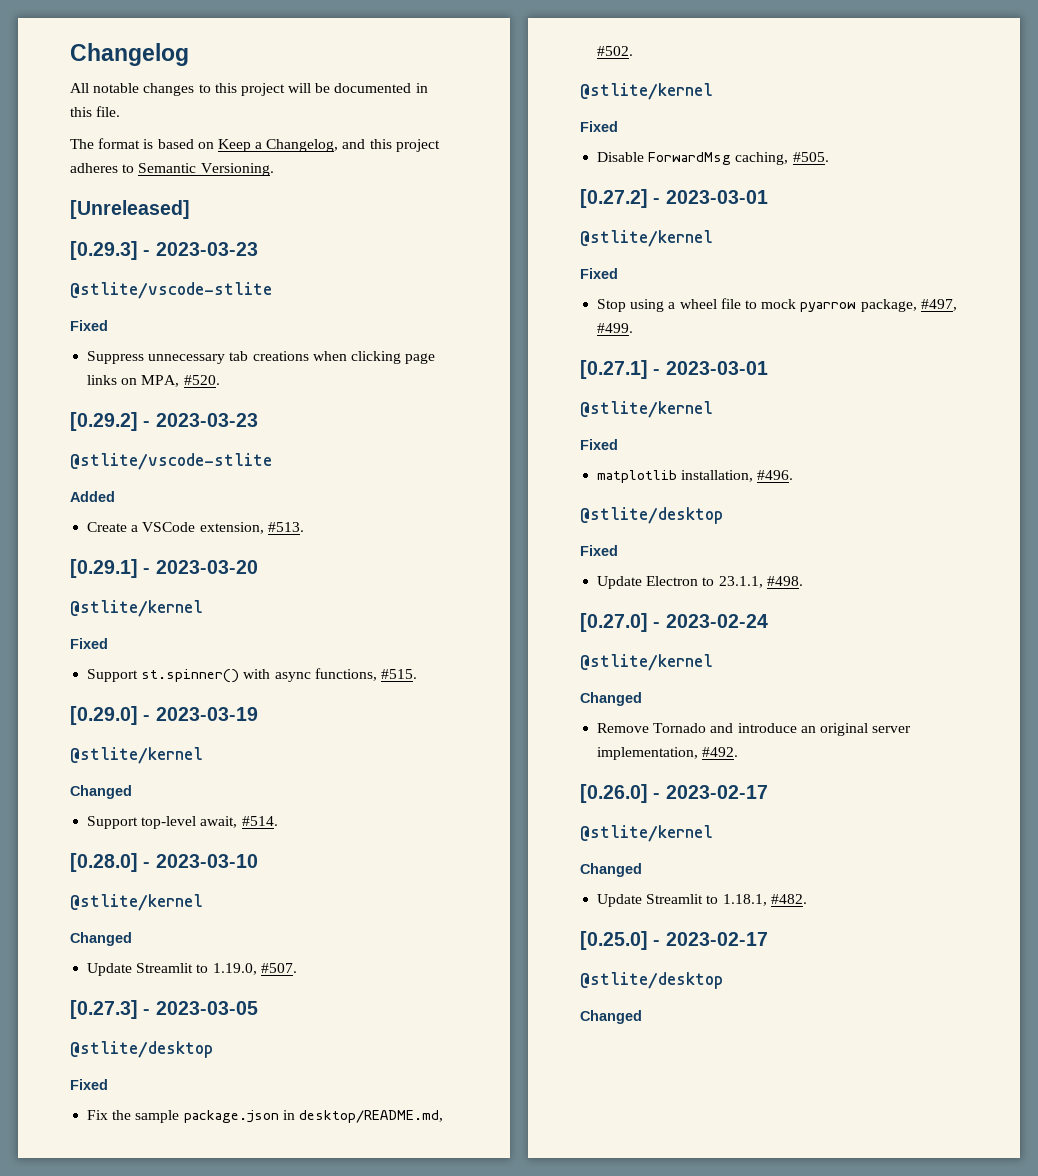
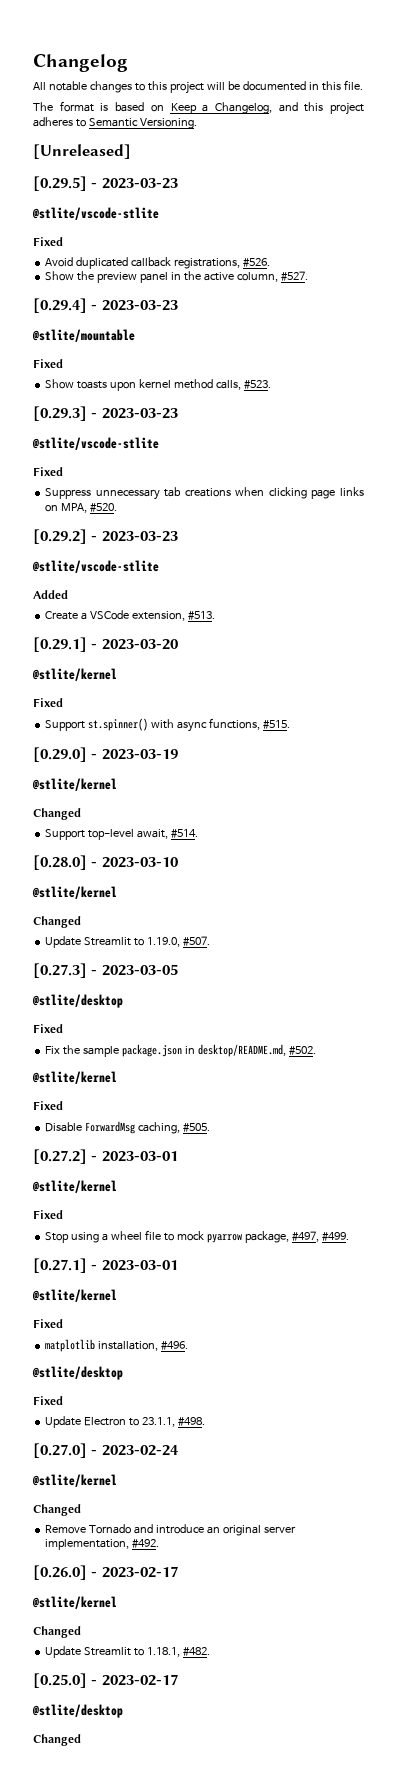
+ [0.29.5] - 2023-03-23
+ @stlite/vscode-stlite
+ Fixed
+ Avoid duplicated callback registrations, #526.
+ Show the preview panel in the active column, #527.
+ [0.29.4] - 2023-03-23
+ @stlite/mountable
+ Fixed
+ Show toasts upon kernel method calls, #523.

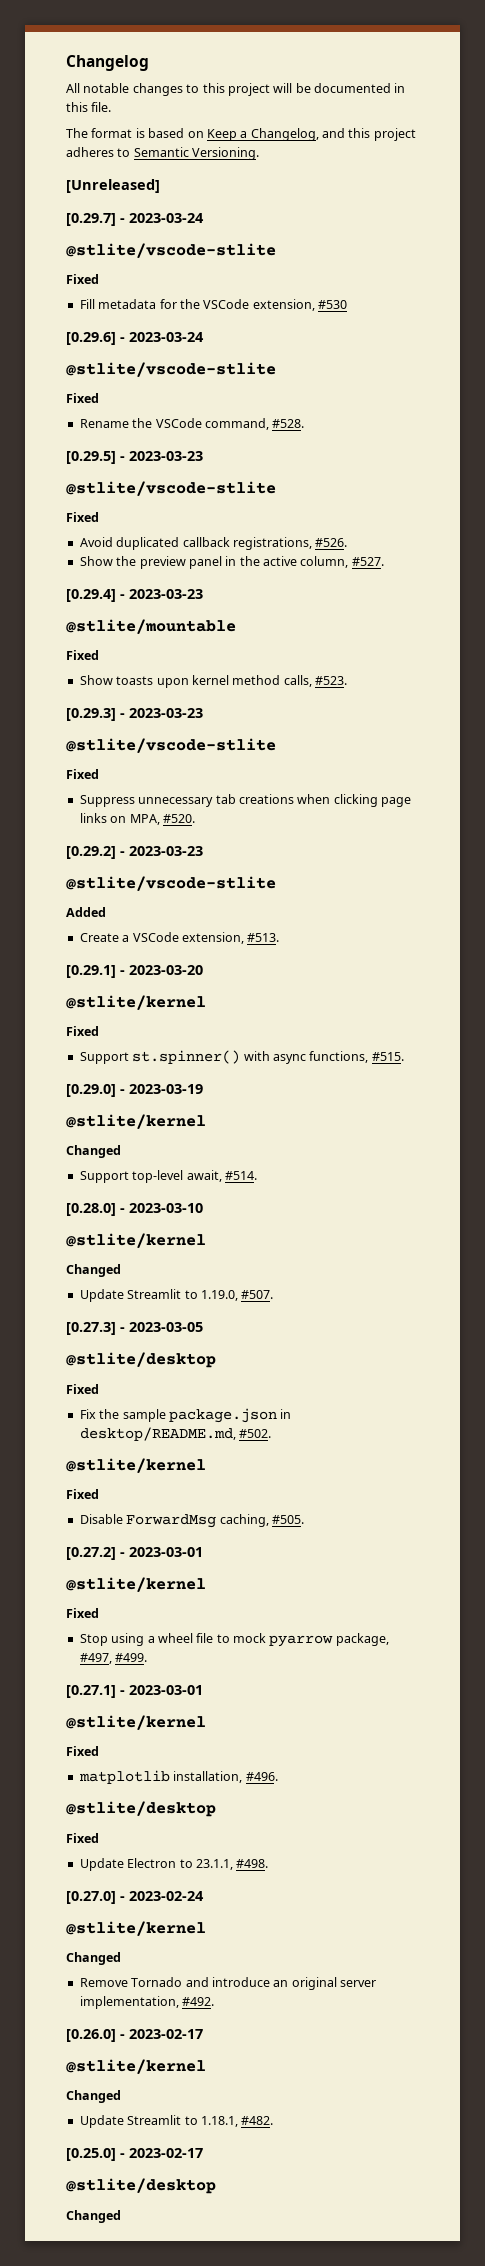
+ [0.29.7] - 2023-03-24
+ @stlite/vscode-stlite
+ Fixed
+ Fill metadata for the VSCode extension, #530
+ [0.29.6] - 2023-03-24
+ @stlite/vscode-stlite
+ Fixed
+ Rename the VSCode command, #528.

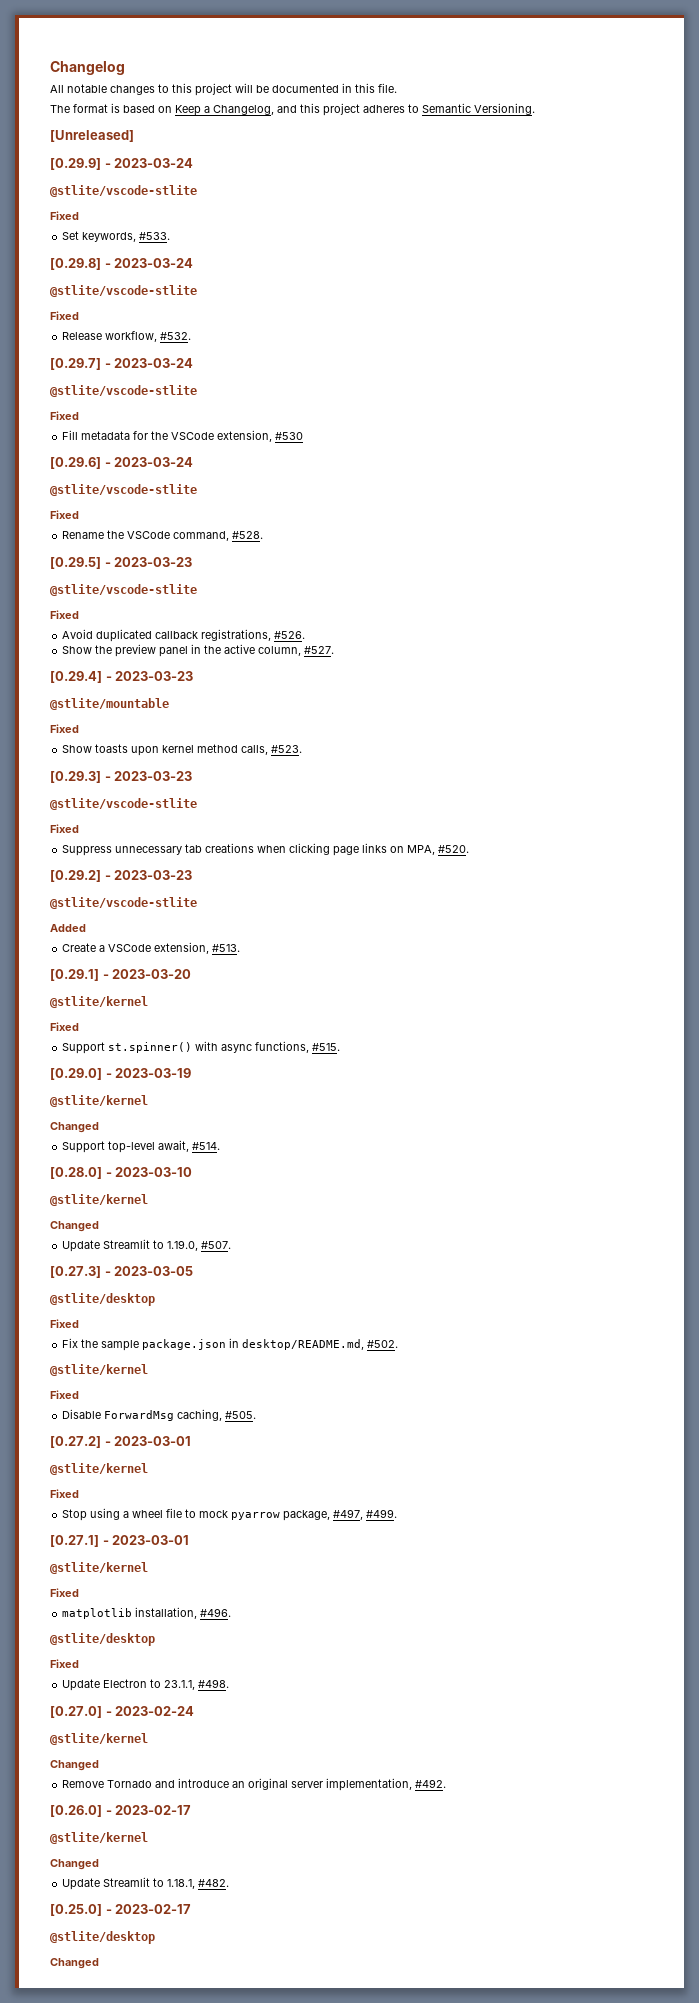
+ [0.29.9] - 2023-03-24
+ @stlite/vscode-stlite
+ Fixed
+ Set keywords, #533.
+ [0.29.8] - 2023-03-24
+ @stlite/vscode-stlite
+ Fixed
+ Release workflow, #532.

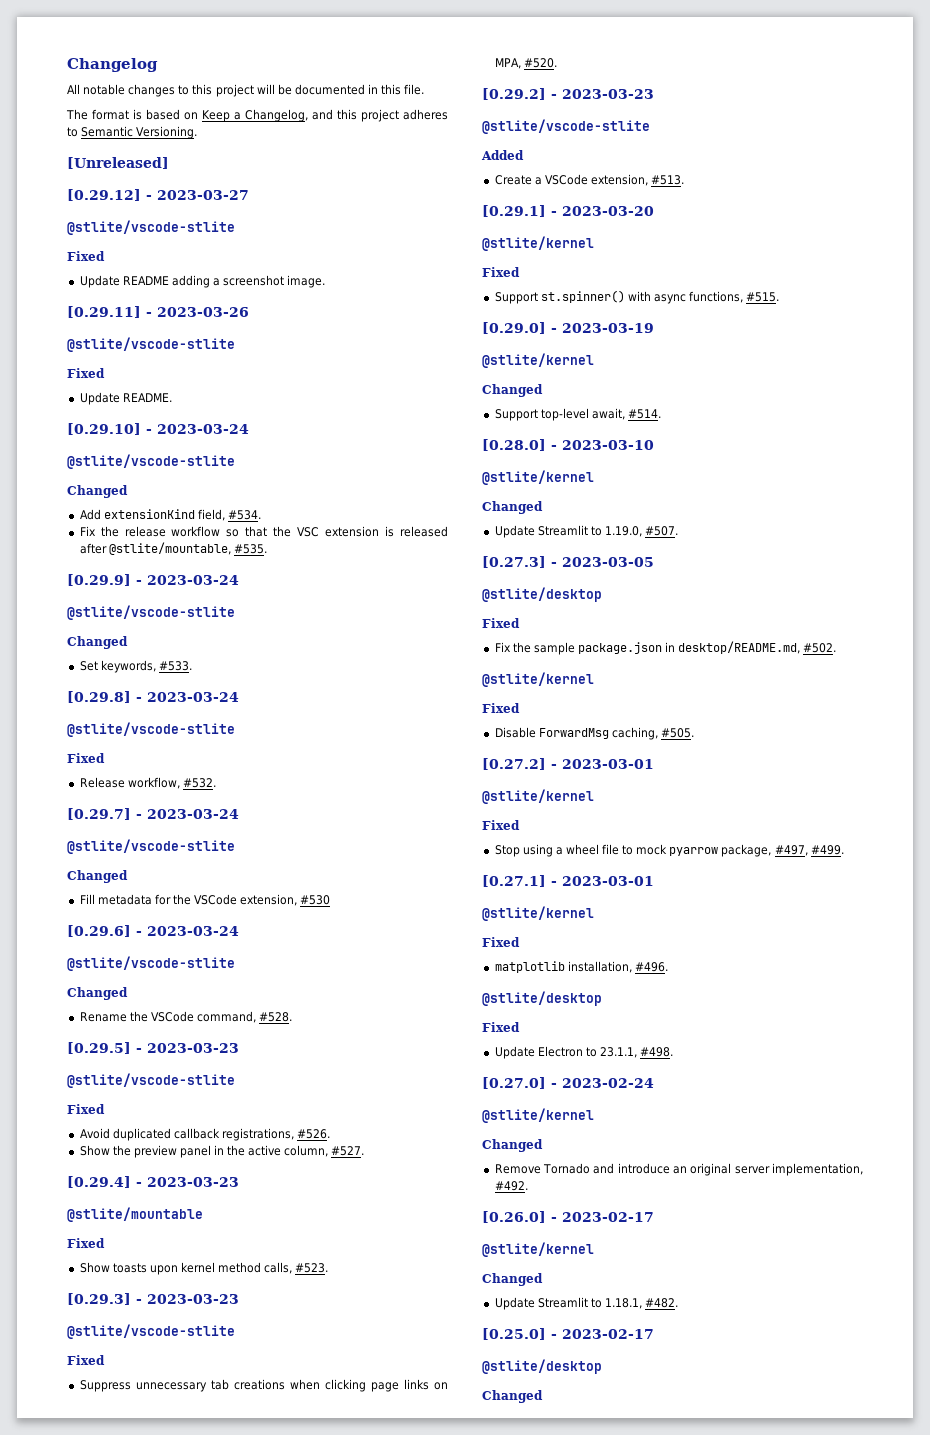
+ [0.29.12] - 2023-03-27
+ @stlite/vscode-stlite
+ Fixed
+ Update README adding a screenshot image.
+ [0.29.11] - 2023-03-26
+ @stlite/vscode-stlite
+ Fixed
+ Update README.
+ [0.29.10] - 2023-03-24
+ @stlite/vscode-stlite
+ Changed
+ Add extensionKind field, #534.
+ Fix the release workflow so that the VSC extension is released after @stlite/mountable, #535.
  [0.29.9] - 2023-03-24
  @stlite/vscode-stlite
- Fixed
+ Changed
  [0.29.7] - 2023-03-24
  @stlite/vscode-stlite
- Fixed
+ Changed
  [0.29.6] - 2023-03-24
  @stlite/vscode-stlite
- Fixed
+ Changed

